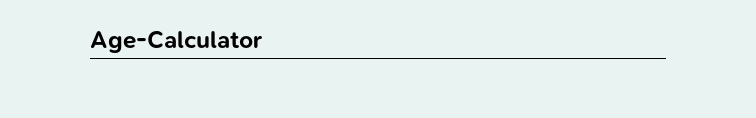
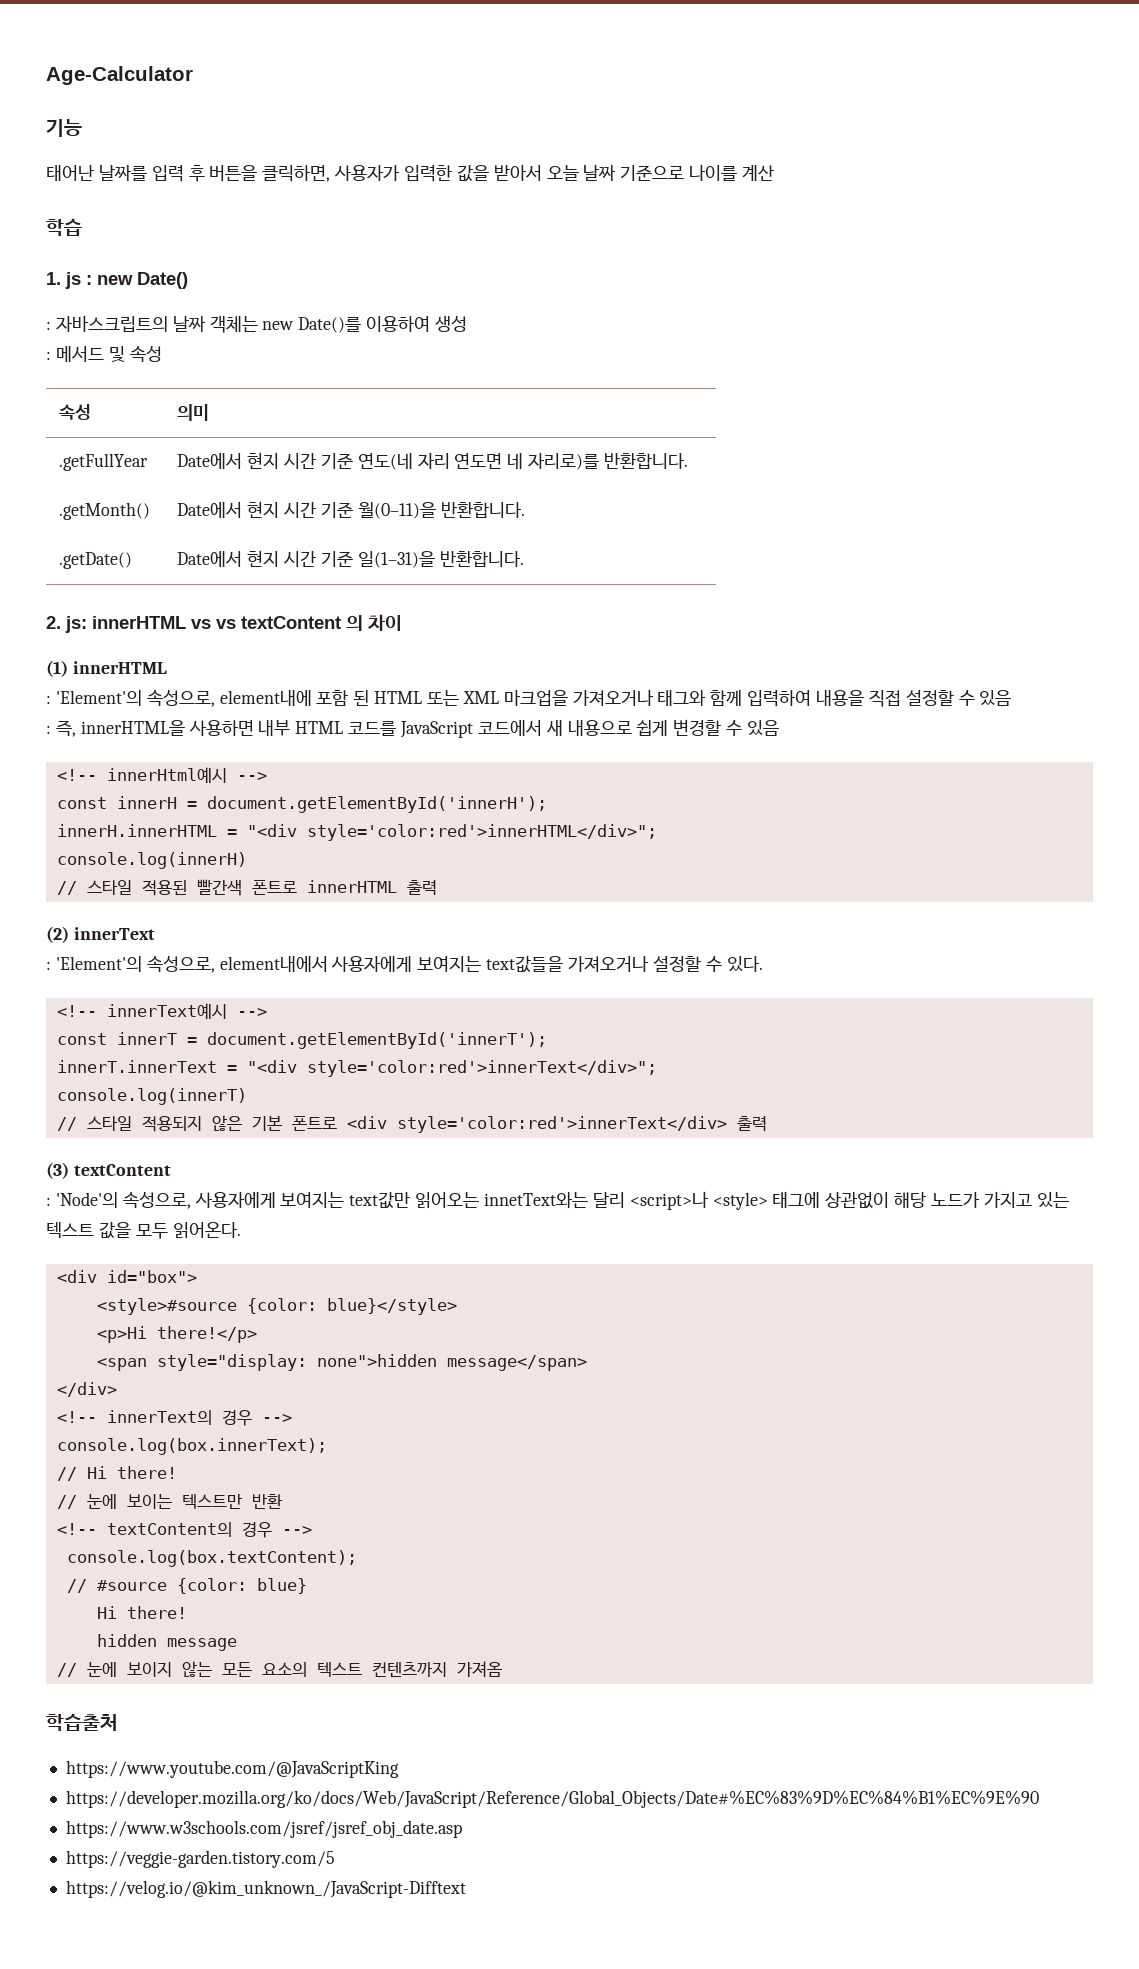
+ 기능
+ 태어난 날짜를 입력 후 버튼을 클릭하면, 사용자가 입력한 값을 받아서 오늘 날짜 기준으로 나이를 계산
+ 학습
+ 1. js : new Date()
+ : 자바스크립트의 날짜 객체는 new Date()를 이용하여 생성
+ : 메서드 및 속성
+ 속성 | 의미
+ .getFullYear | Date에서 현지 시간 기준 연도(네 자리 연도면 네 자리로)를 반환합니다.
+ .getMonth() | Date에서 현지 시간 기준 월(0–11)을 반환합니다.
+ .getDate() | Date에서 현지 시간 기준 일(1–31)을 반환합니다.
+ 2. js: innerHTML vs vs textContent 의 차이
+ (1) innerHTML
+ : 'Element'의 속성으로, element내에 포함 된 HTML 또는 XML 마크업을 가져오거나 태그와 함께 입력하여 내용을 직접 설정할 수 있음
+ : 즉, innerHTML을 사용하면 내부 HTML 코드를 JavaScript 코드에서 새 내용으로 쉽게 변경할 수 있음
+ <!-- innerHtml예시 -->
+ const innerH = document.getElementById('innerH');
+ innerH.innerHTML = "<div style='color:red'>innerHTML</div>";
+ console.log(innerH)
+ // 스타일 적용된 빨간색 폰트로 innerHTML 출력
+ (2) innerText
+ : 'Element'의 속성으로, element내에서 사용자에게 보여지는 text값들을 가져오거나 설정할 수 있다.
+ <!-- innerText예시 -->
+ const innerT = document.getElementById('innerT');
+ innerT.innerText = "<div style='color:red'>innerText</div>";
+ console.log(innerT)
+ // 스타일 적용되지 않은 기본 폰트로 <div style='color:red'>innerText</div> 출력
+ (3) textContent
+ : 'Node'의 속성으로, 사용자에게 보여지는 text값만 읽어오는 innetText와는 달리 <script>나 <style> 태그에 상관없이 해당 노드가 가지고 있는 텍스트 값을 모두 읽어온다.
+ <div id="box">
+ <style>#source {color: blue}</style>
+ <p>Hi there!</p>
+ <span style="display: none">hidden message</span>
+ </div>
+ <!-- innerText의 경우 -->
+ console.log(box.innerText);
+ // Hi there!
+ // 눈에 보이는 텍스트만 반환
+ <!-- textContent의 경우 -->
+ console.log(box.textContent);
+ // #source {color: blue}
+ Hi there!
+ hidden message
+ // 눈에 보이지 않는 모든 요소의 텍스트 컨텐츠까지 가져옴
+ 학습출처
+ https://www.youtube.com/@JavaScriptKing
+ https://developer.mozilla.org/ko/docs/Web/JavaScript/Reference/Global_Objects/Date#%EC%83%9D%EC%84%B1%EC%9E%90
+ https://www.w3schools.com/jsref/jsref_obj_date.asp
+ https://veggie-garden.tistory.com/5
+ https://velog.io/@kim_unknown_/JavaScript-Difftext

